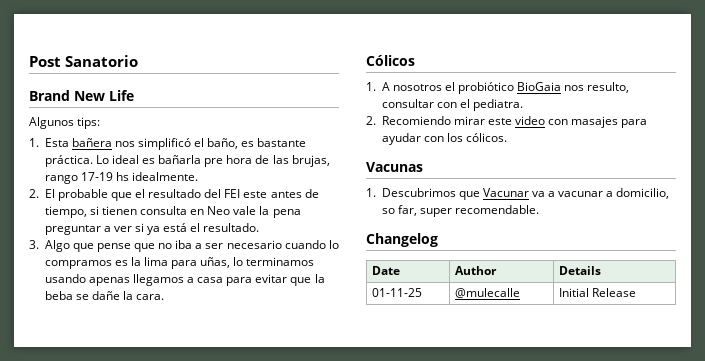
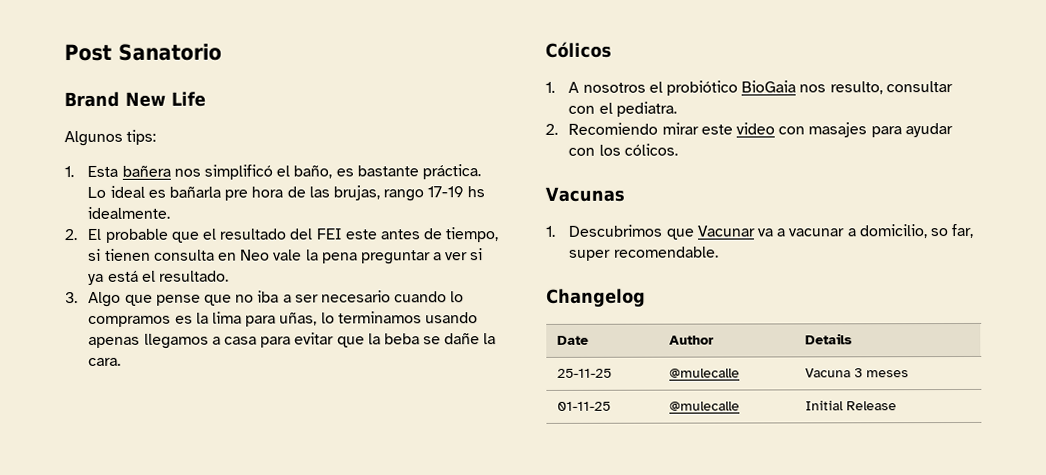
+ 25-11-25 | @mulecalle | Vacuna 3 meses

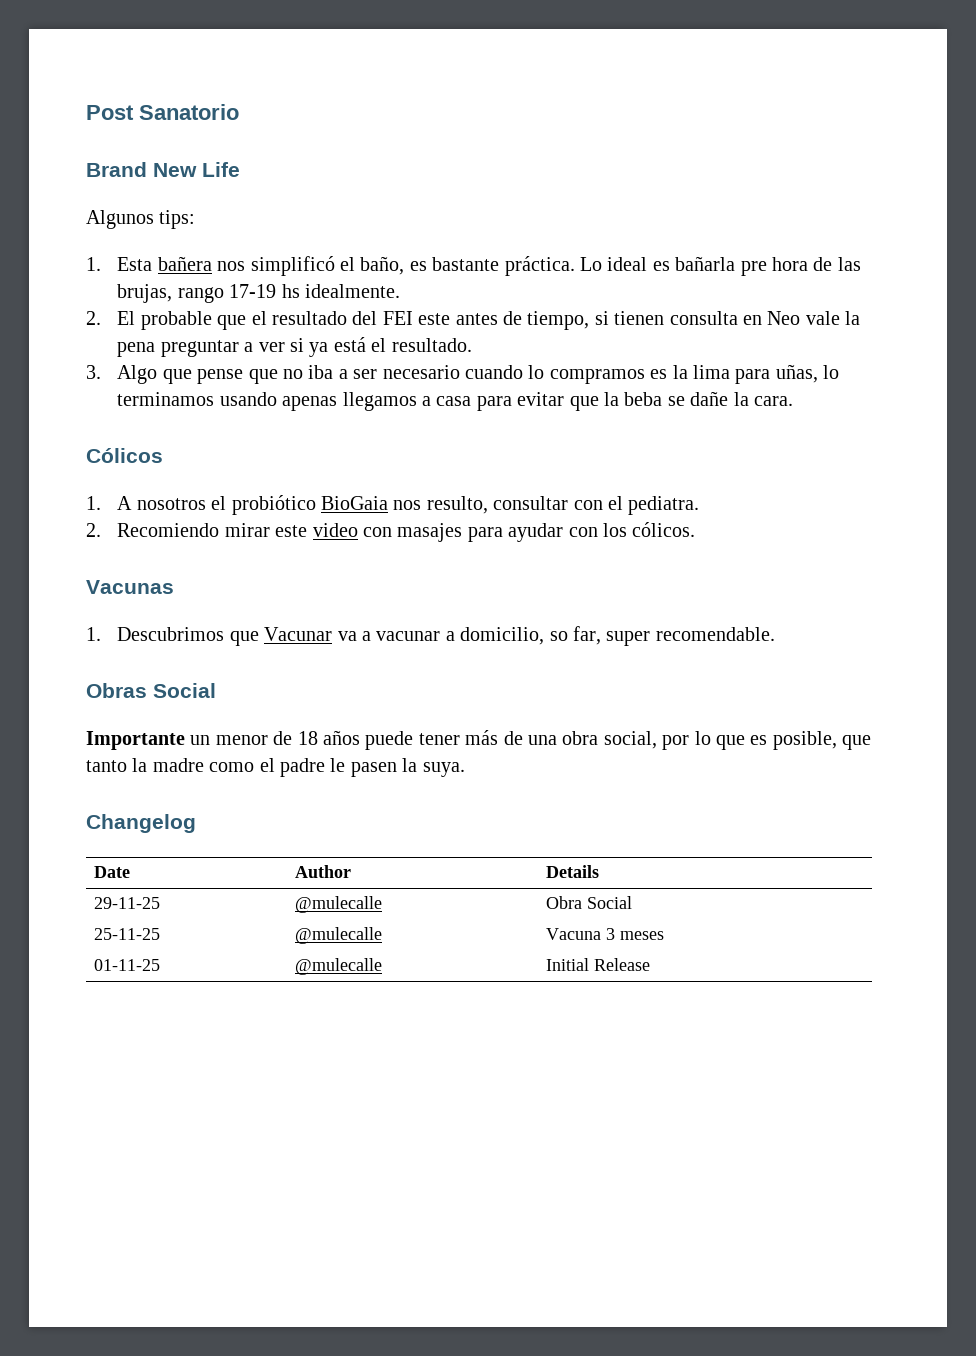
+ Obras Social
+ Importante un menor de 18 años puede tener más de una obra social, por lo que es posible, que tanto la madre como el padre le pasen la suya.
+ 29-11-25 | @mulecalle | Obra Social

